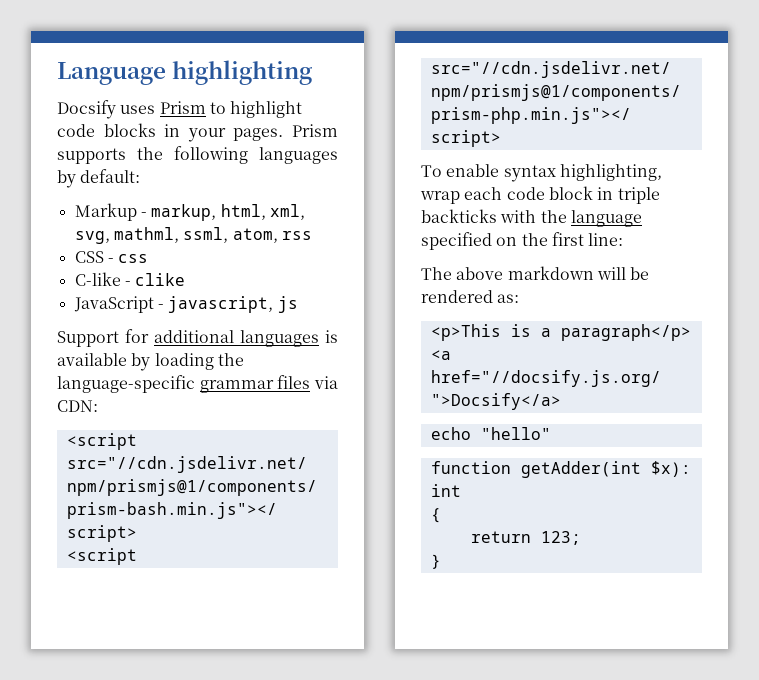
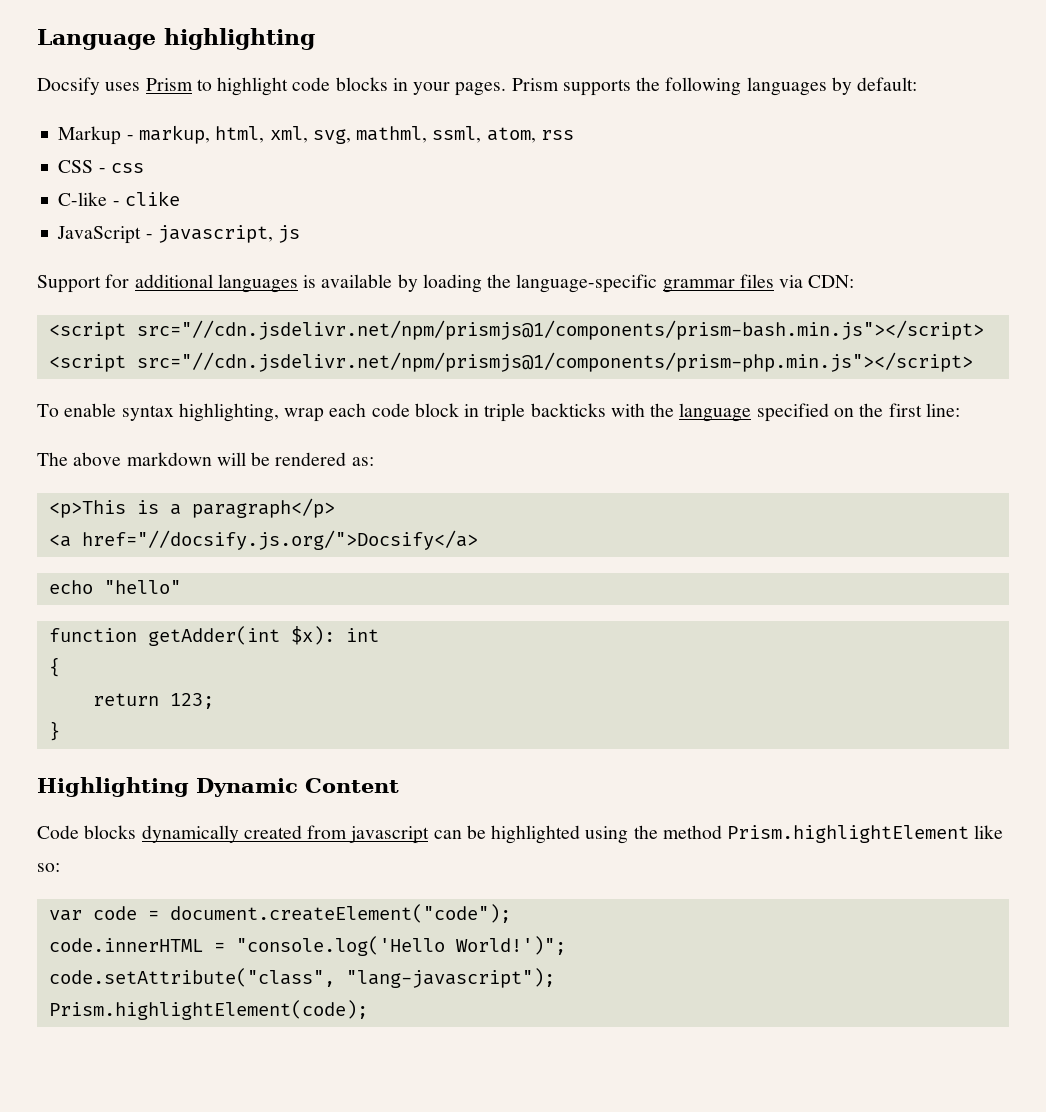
+ Highlighting Dynamic Content
+ Code blocks dynamically created from javascript can be highlighted using the method Prism.highlightElement like so:
+ var code = document.createElement("code");
+ code.innerHTML = "console.log('Hello World!')";
+ code.setAttribute("class", "lang-javascript");
+ Prism.highlightElement(code);

